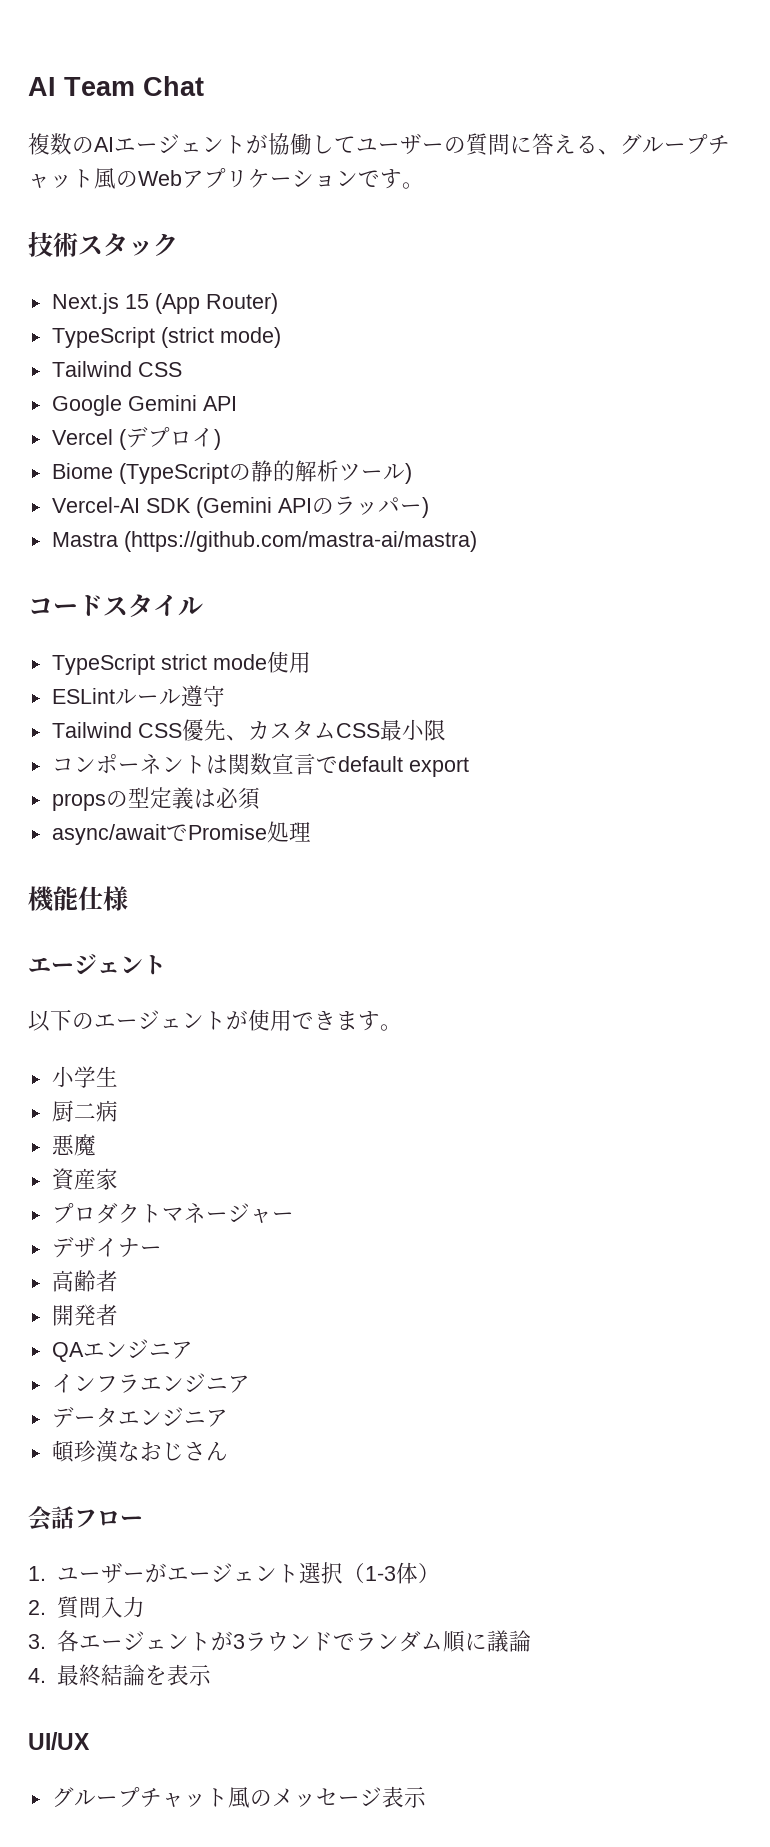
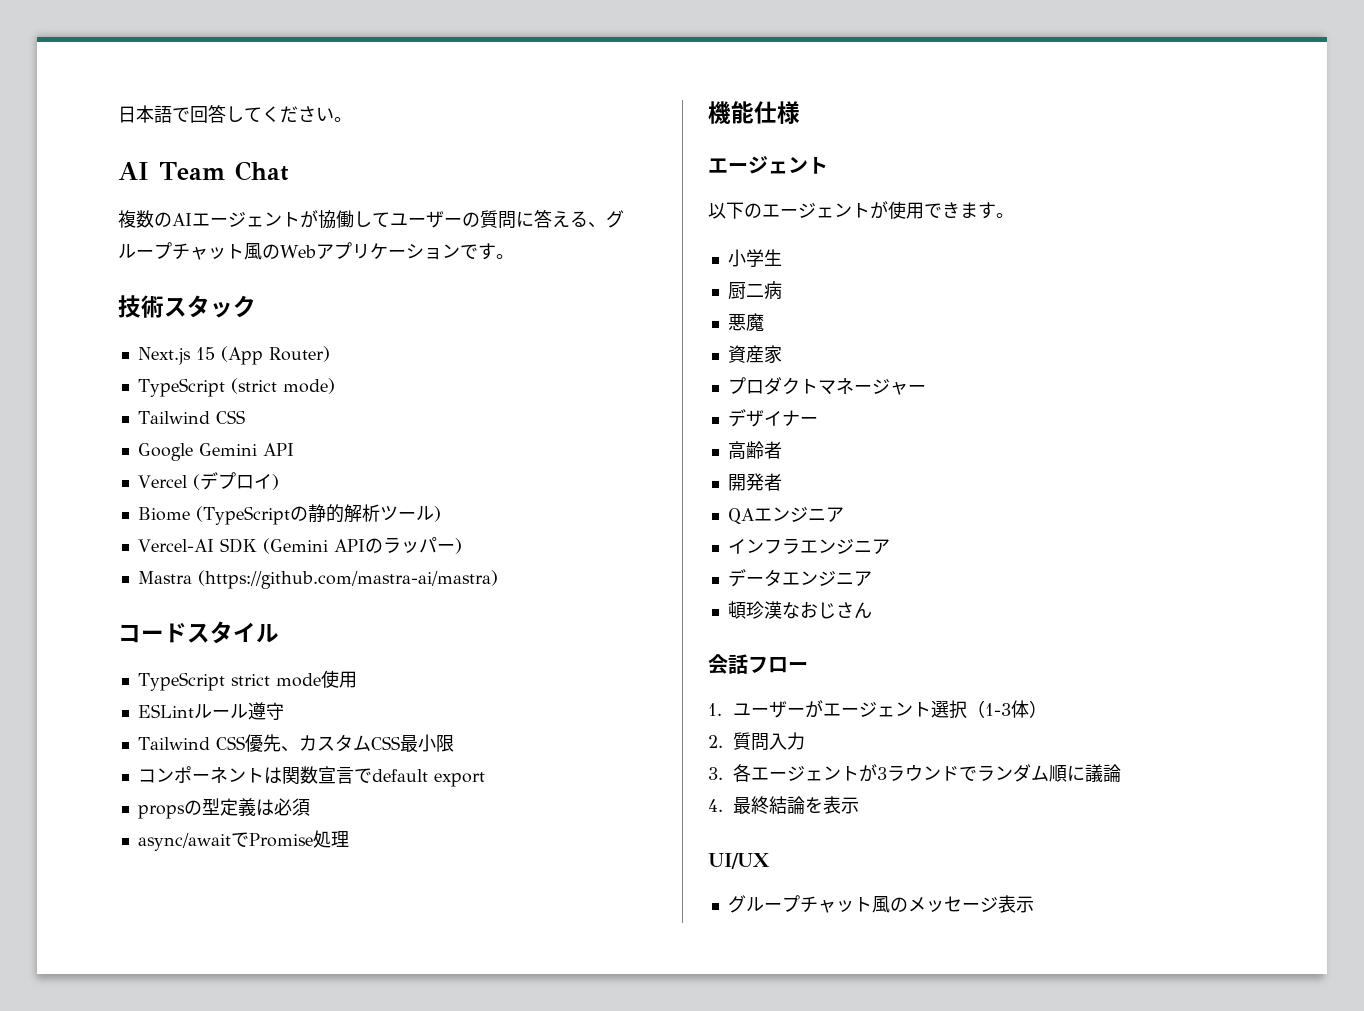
+ 日本語で回答してください。

